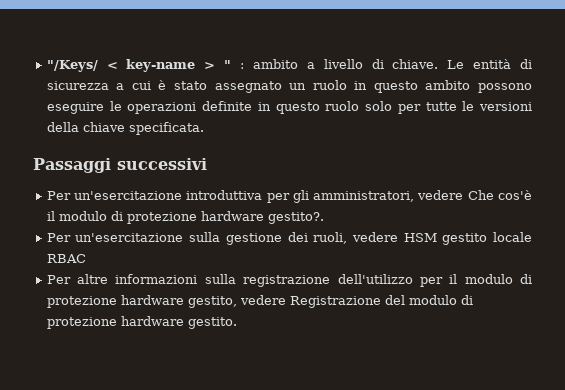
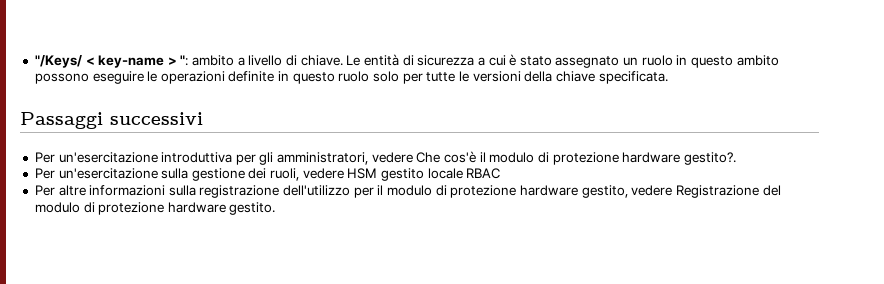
- "/Keys/ < key-name > " : ambito a livello di chiave.
+ "/Keys/ < key-name > ": ambito a livello di chiave.

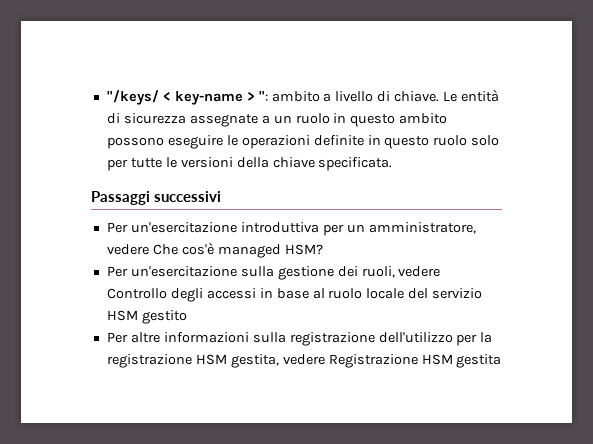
- "/Keys/ < key-name > ": ambito a livello di chiave.
+ "/keys/ < key-name > ": ambito a livello di chiave.
- Le entità di sicurezza a cui è stato assegnato un ruolo in questo ambito possono eseguire le operazioni definite in questo ruolo solo per tutte le versioni della chiave specificata.
+ Le entità di sicurezza assegnate a un ruolo in questo ambito possono eseguire le operazioni definite in questo ruolo solo per tutte le versioni della chiave specificata.
- Per un'esercitazione introduttiva per gli amministratori, vedere Che cos'è il modulo di protezione hardware gestito?.
+ Per un'esercitazione introduttiva per un amministratore, vedere Che cos'è managed HSM?
- Per un'esercitazione sulla gestione dei ruoli, vedere HSM gestito locale RBAC
+ Per un'esercitazione sulla gestione dei ruoli, vedere Controllo degli accessi in base al ruolo locale del servizio HSM gestito
- Per altre informazioni sulla registrazione dell'utilizzo per il modulo di protezione hardware gestito, vedere Registrazione del modulo di protezione hardware gestito.
+ Per altre informazioni sulla registrazione dell'utilizzo per la registrazione HSM gestita, vedere Registrazione HSM gestita

